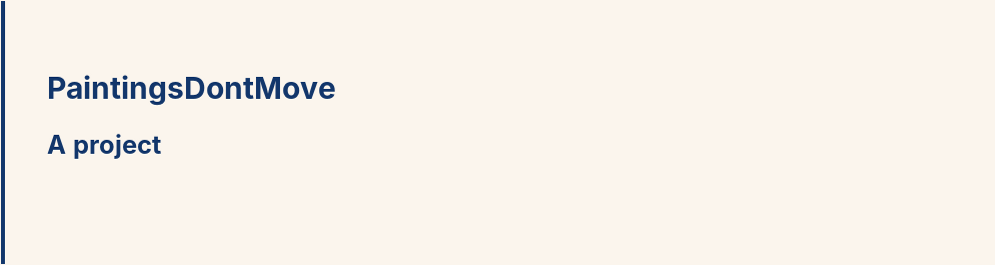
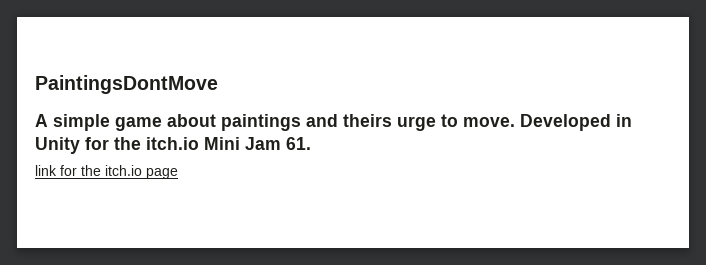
- A project
+ A simple game about paintings and theirs urge to move. Developed in Unity for the itch.io Mini Jam 61.
+ link for the itch.io page

